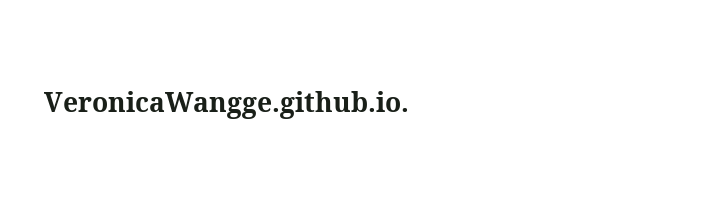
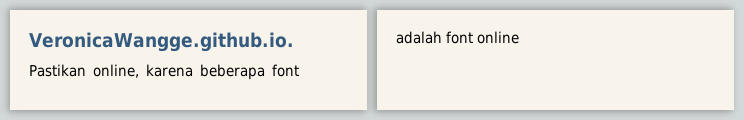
+ Pastikan online, karena beberapa font adalah font online

